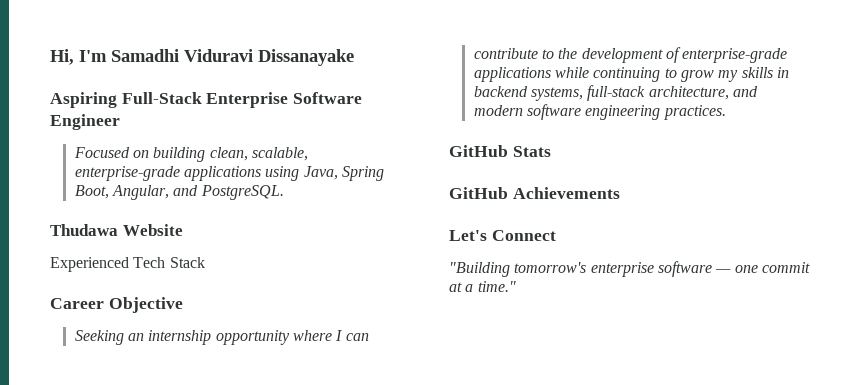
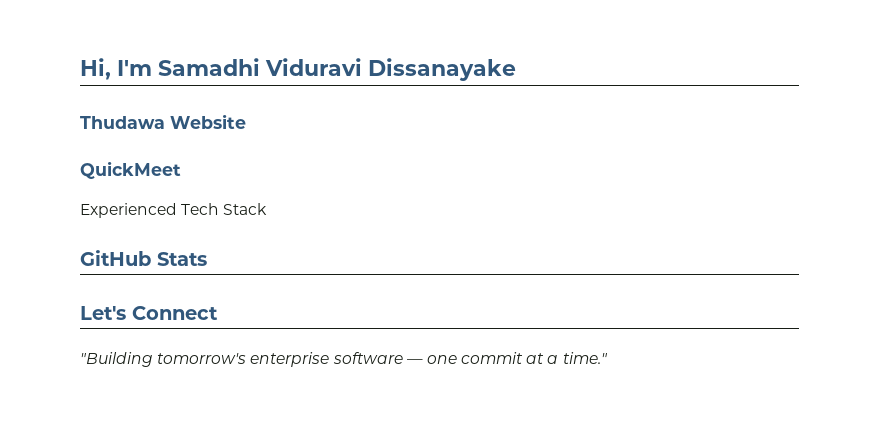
- Aspiring Full-Stack Enterprise Software Engineer
- Focused on building clean, scalable, enterprise-grade applications using Java, Spring Boot, Angular, and PostgreSQL.
+ QuickMeet
- Career Objective
- Seeking an internship opportunity where I can contribute to the development of enterprise-grade applications while continuing to grow my skills in backend systems, full-stack architecture, and modern software engineering practices.
- GitHub Achievements

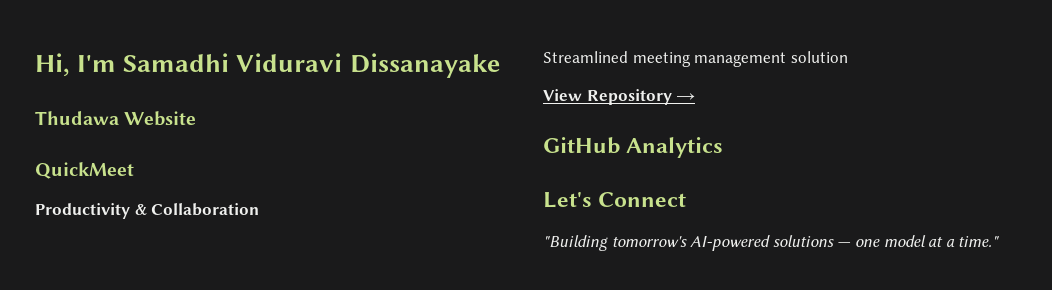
- Experienced Tech Stack
+ Productivity & Collaboration
+ Streamlined meeting management solution
+ View Repository →
- GitHub Stats
+ GitHub Analytics
- "Building tomorrow's enterprise software — one commit at a time."
+ "Building tomorrow's AI-powered solutions — one model at a time."

